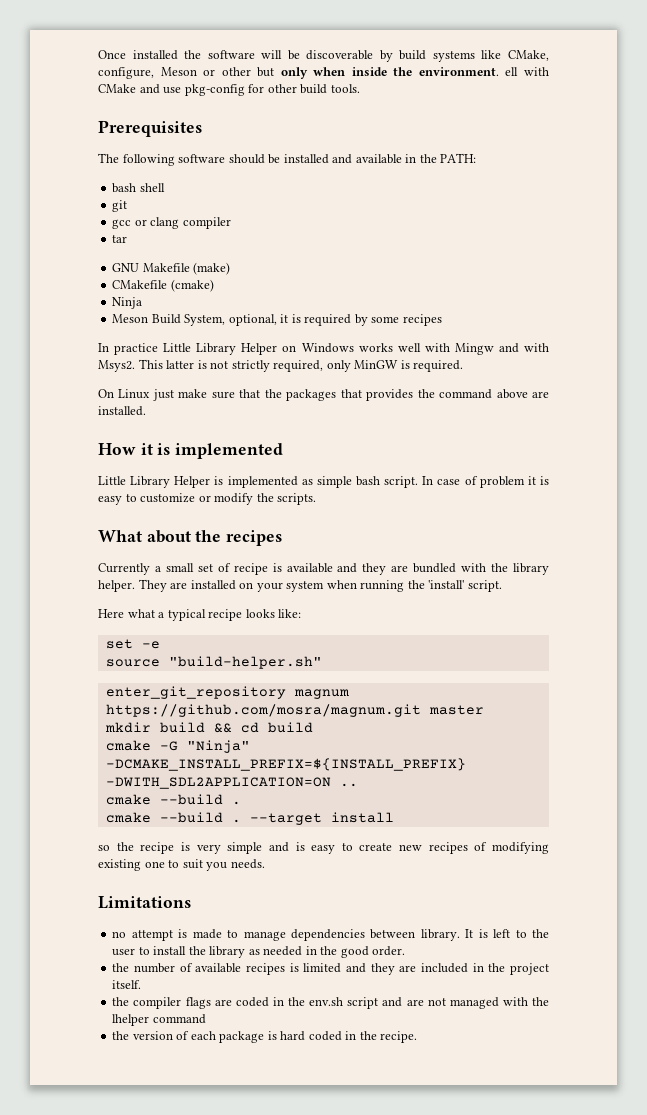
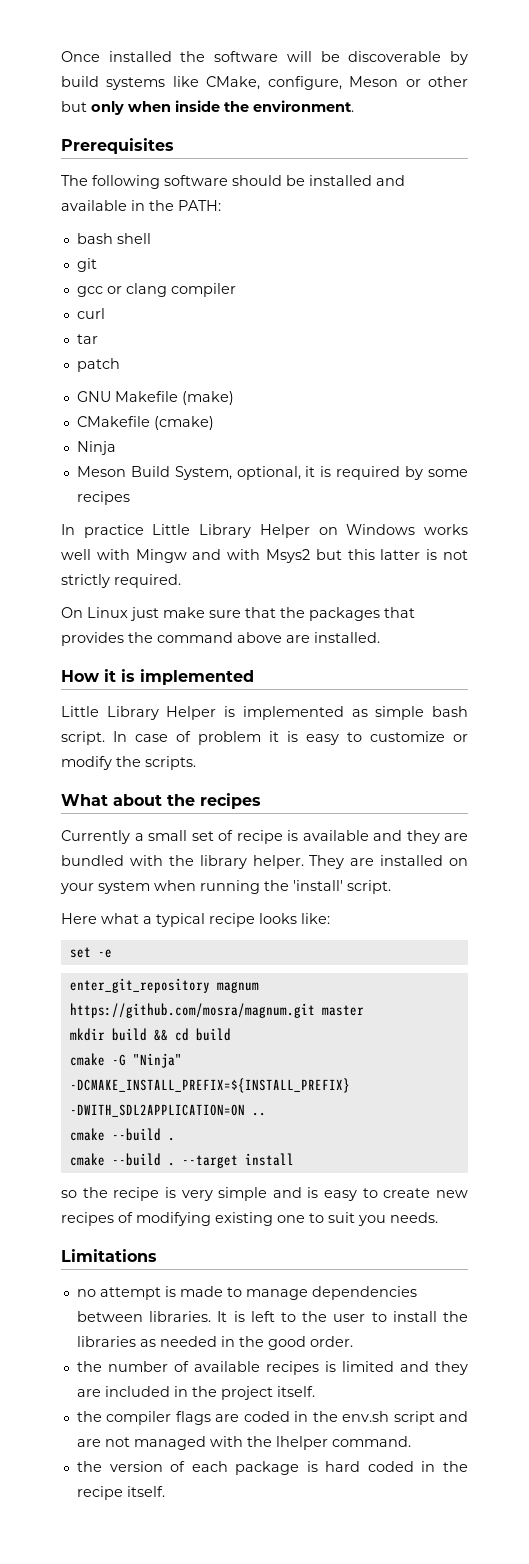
- Once installed the software will be discoverable by build systems like CMake, configure, Meson or other but only when inside the environment. ell with CMake and use pkg-config for other build tools.
+ Once installed the software will be discoverable by build systems like CMake, configure, Meson or other but only when inside the environment.
+ curl
+ patch
- In practice Little Library Helper on Windows works well with Mingw and with Msys2. This latter is not strictly required, only MinGW is required.
+ In practice Little Library Helper on Windows works well with Mingw and with Msys2 but this latter is not strictly required.
- source "build-helper.sh"
- no attempt is made to manage dependencies between library.
+ no attempt is made to manage dependencies between libraries.
- It is left to the user to install the library as needed in the good order.
+ It is left to the user to install the libraries as needed in the good order.
- the compiler flags are coded in the env.sh script and are not managed with the lhelper command
+ the compiler flags are coded in the env.sh script and are not managed with the lhelper command.
- the version of each package is hard coded in the recipe.
+ the version of each package is hard coded in the recipe itself.

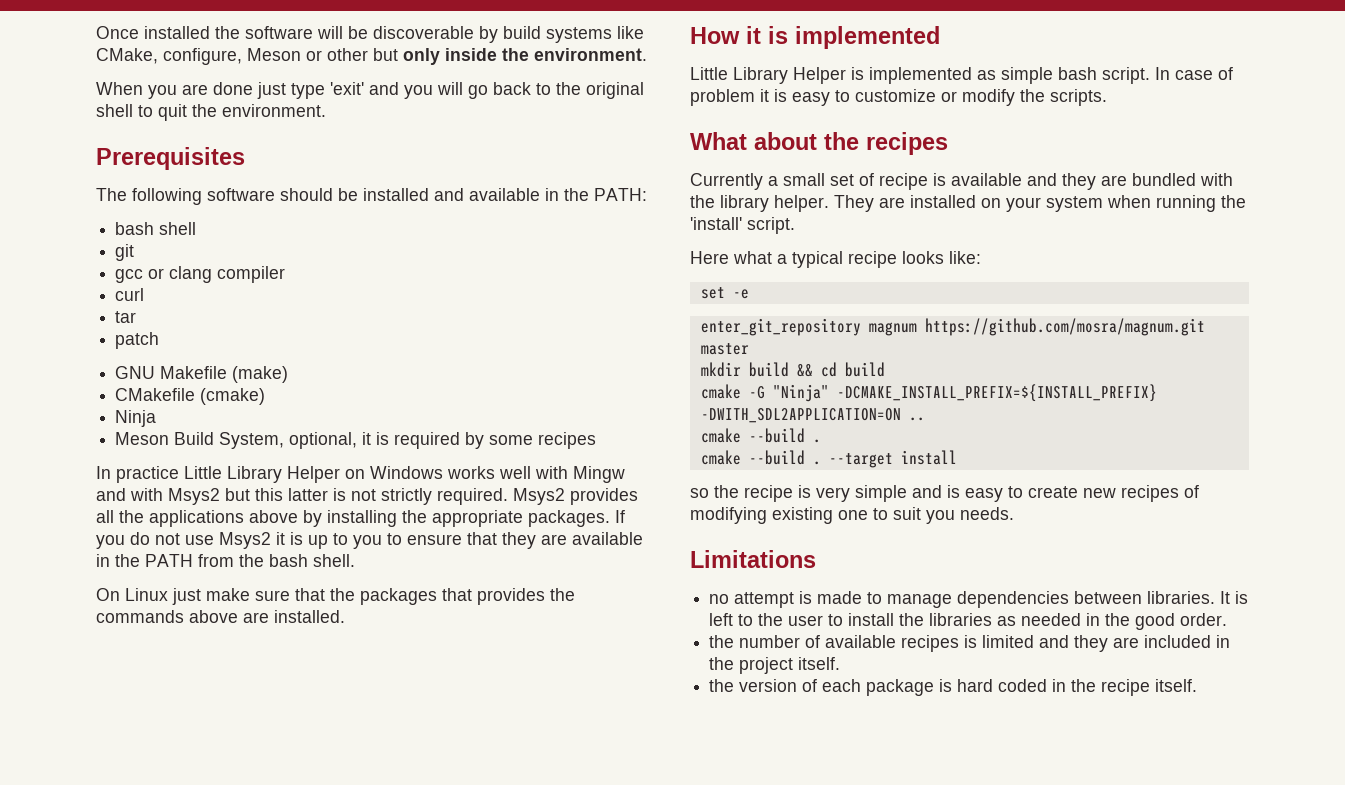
- Once installed the software will be discoverable by build systems like CMake, configure, Meson or other but only when inside the environment.
+ Once installed the software will be discoverable by build systems like CMake, configure, Meson or other but only inside the environment.
+ When you are done just type 'exit' and you will go back to the original shell to quit the environment.
+ Msys2 provides all the applications above by installing the appropriate packages. If you do not use Msys2 it is up to you to ensure that they are available in the PATH from the bash shell.
- On Linux just make sure that the packages that provides the command above are installed.
+ On Linux just make sure that the packages that provides the commands above are installed.
- the compiler flags are coded in the env.sh script and are not managed with the lhelper command.

